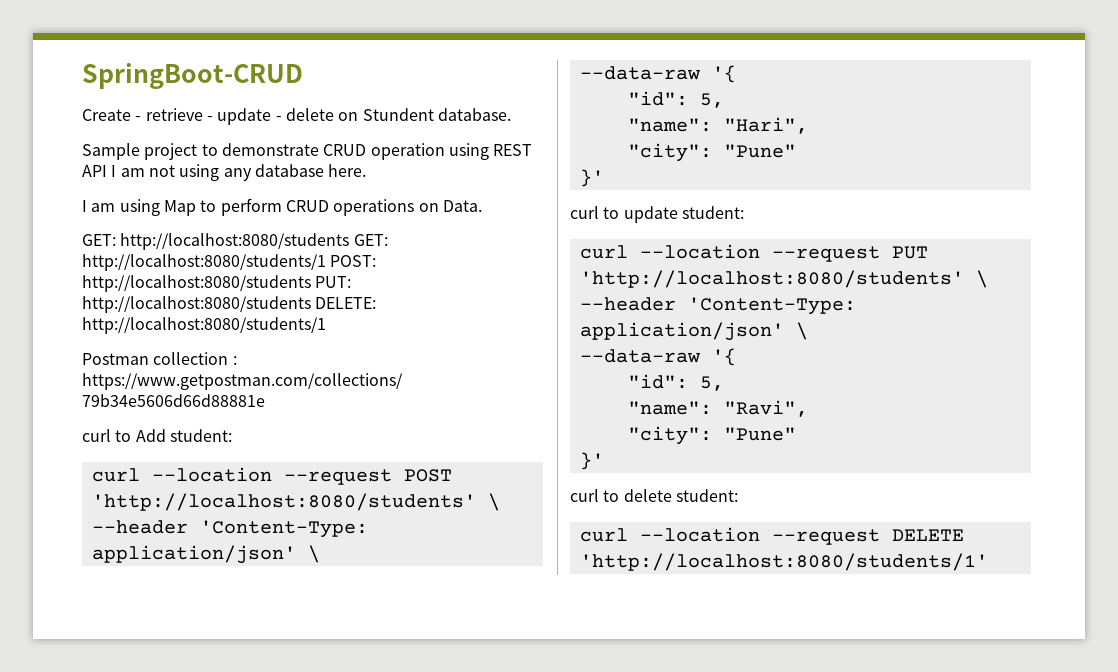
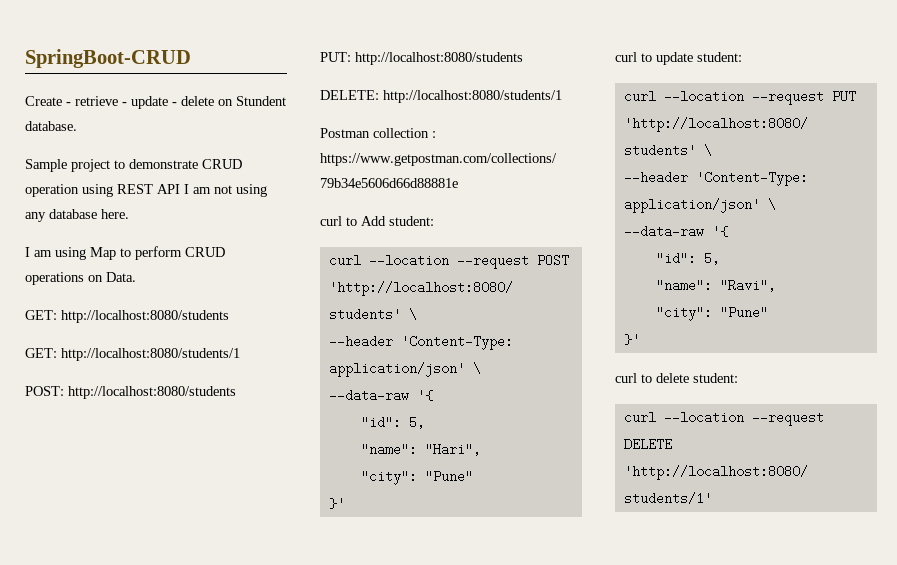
- GET: http://localhost:8080/students GET: http://localhost:8080/students/1 POST: http://localhost:8080/students PUT: http://localhost:8080/students DELETE: http://localhost:8080/students/1
+ GET: http://localhost:8080/students
+ GET: http://localhost:8080/students/1
+ POST: http://localhost:8080/students
+ PUT: http://localhost:8080/students
+ DELETE: http://localhost:8080/students/1

